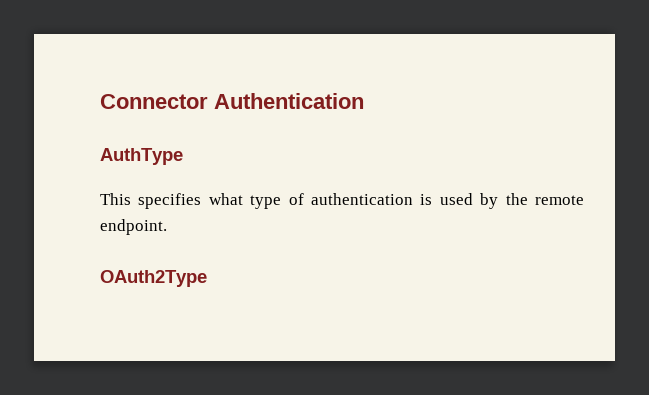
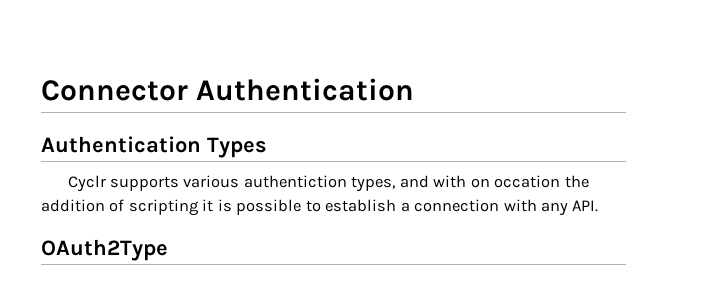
- AuthType
- This specifies what type of authentication is used by the remote endpoint.
+ Authentication Types
+ Cyclr supports various authentiction types, and with on occation the addition of scripting it is possible to establish a connection with any API.

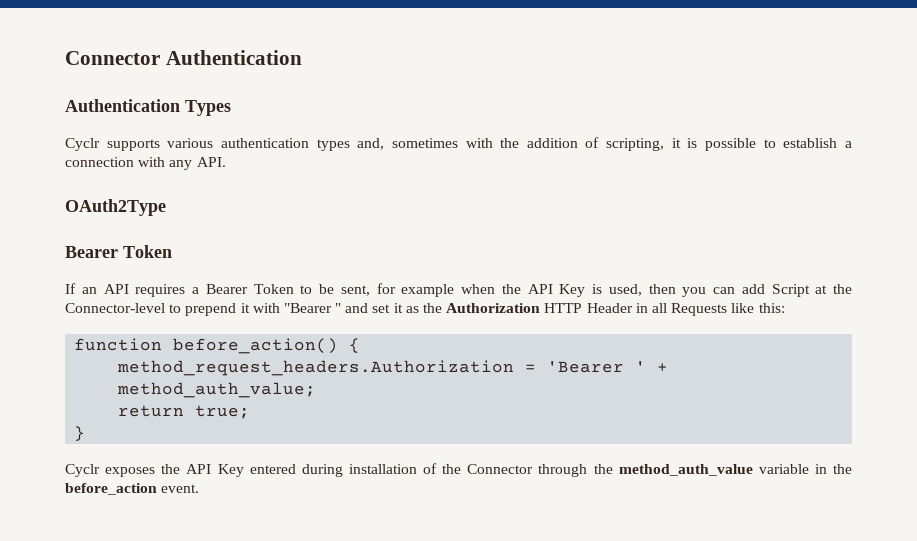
- Cyclr supports various authentiction types, and with on occation the addition of scripting it is possible to establish a connection with any API.
+ Cyclr supports various authentication types and, sometimes with the addition of scripting, it is possible to establish a connection with any API.
  OAuth2Type
+ Bearer Token
+ If an API requires a Bearer Token to be sent, for example when the API Key is used, then you can add Script at the Connector-level to prepend it with "Bearer " and set it as the Authorization HTTP Header in all Requests like this:
+ function before_action() {
+ method_request_headers.Authorization = 'Bearer ' + method_auth_value;
+ return true;
+ }
+ Cyclr exposes the API Key entered during installation of the Connector through the method_auth_value variable in the before_action event.

